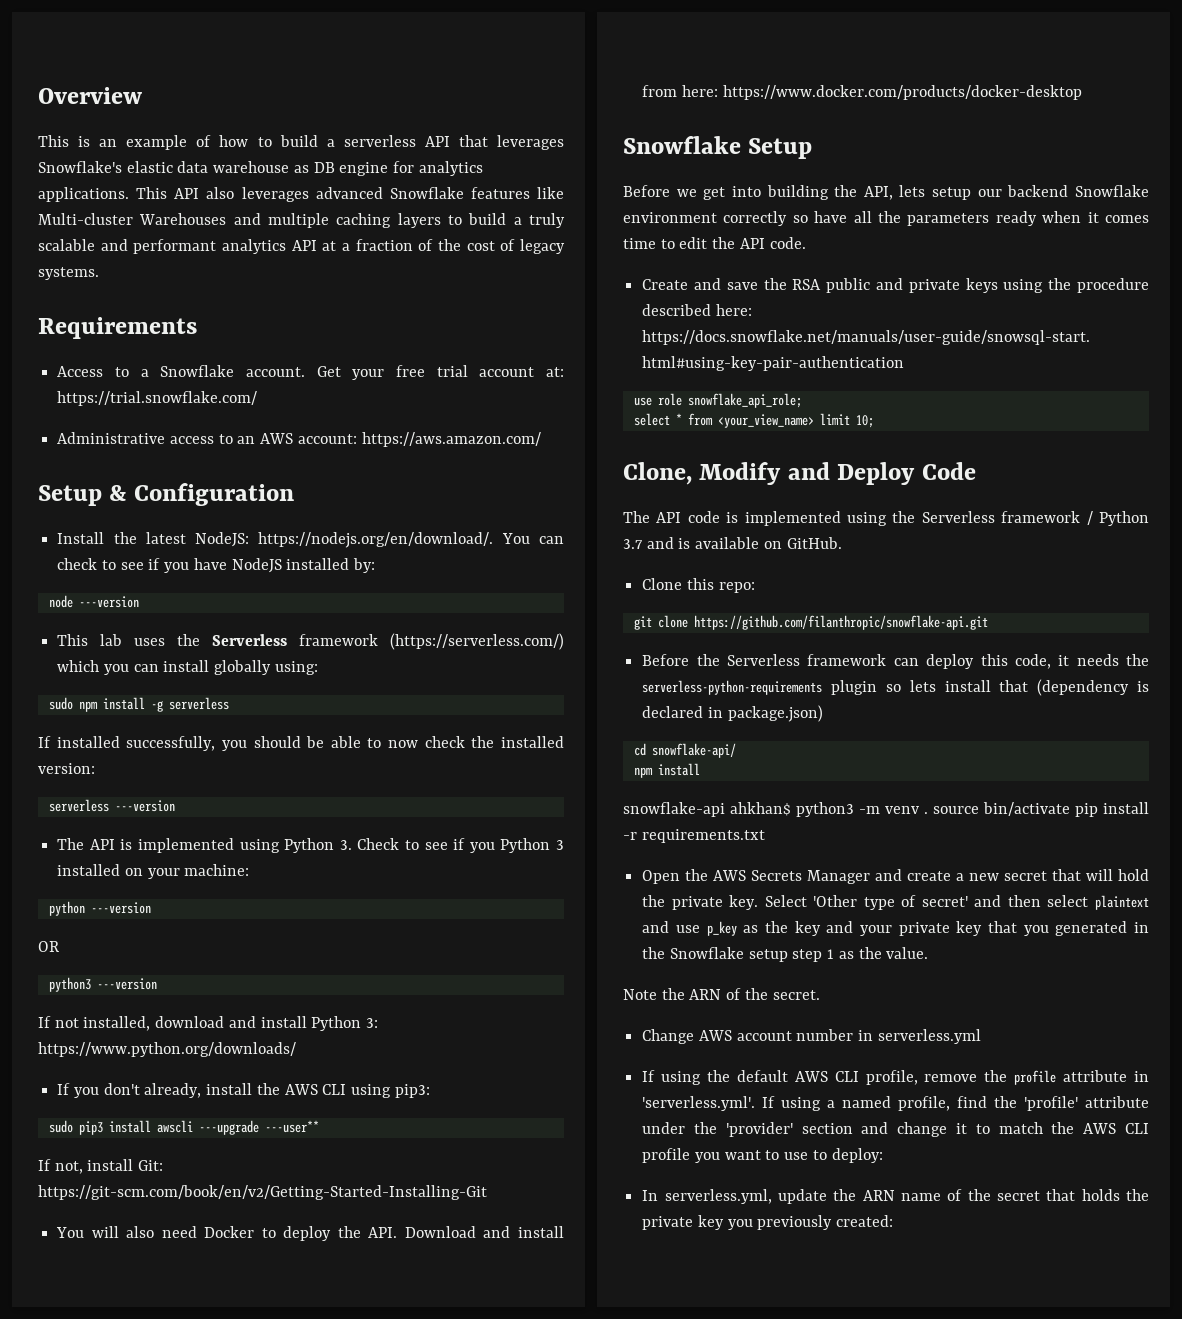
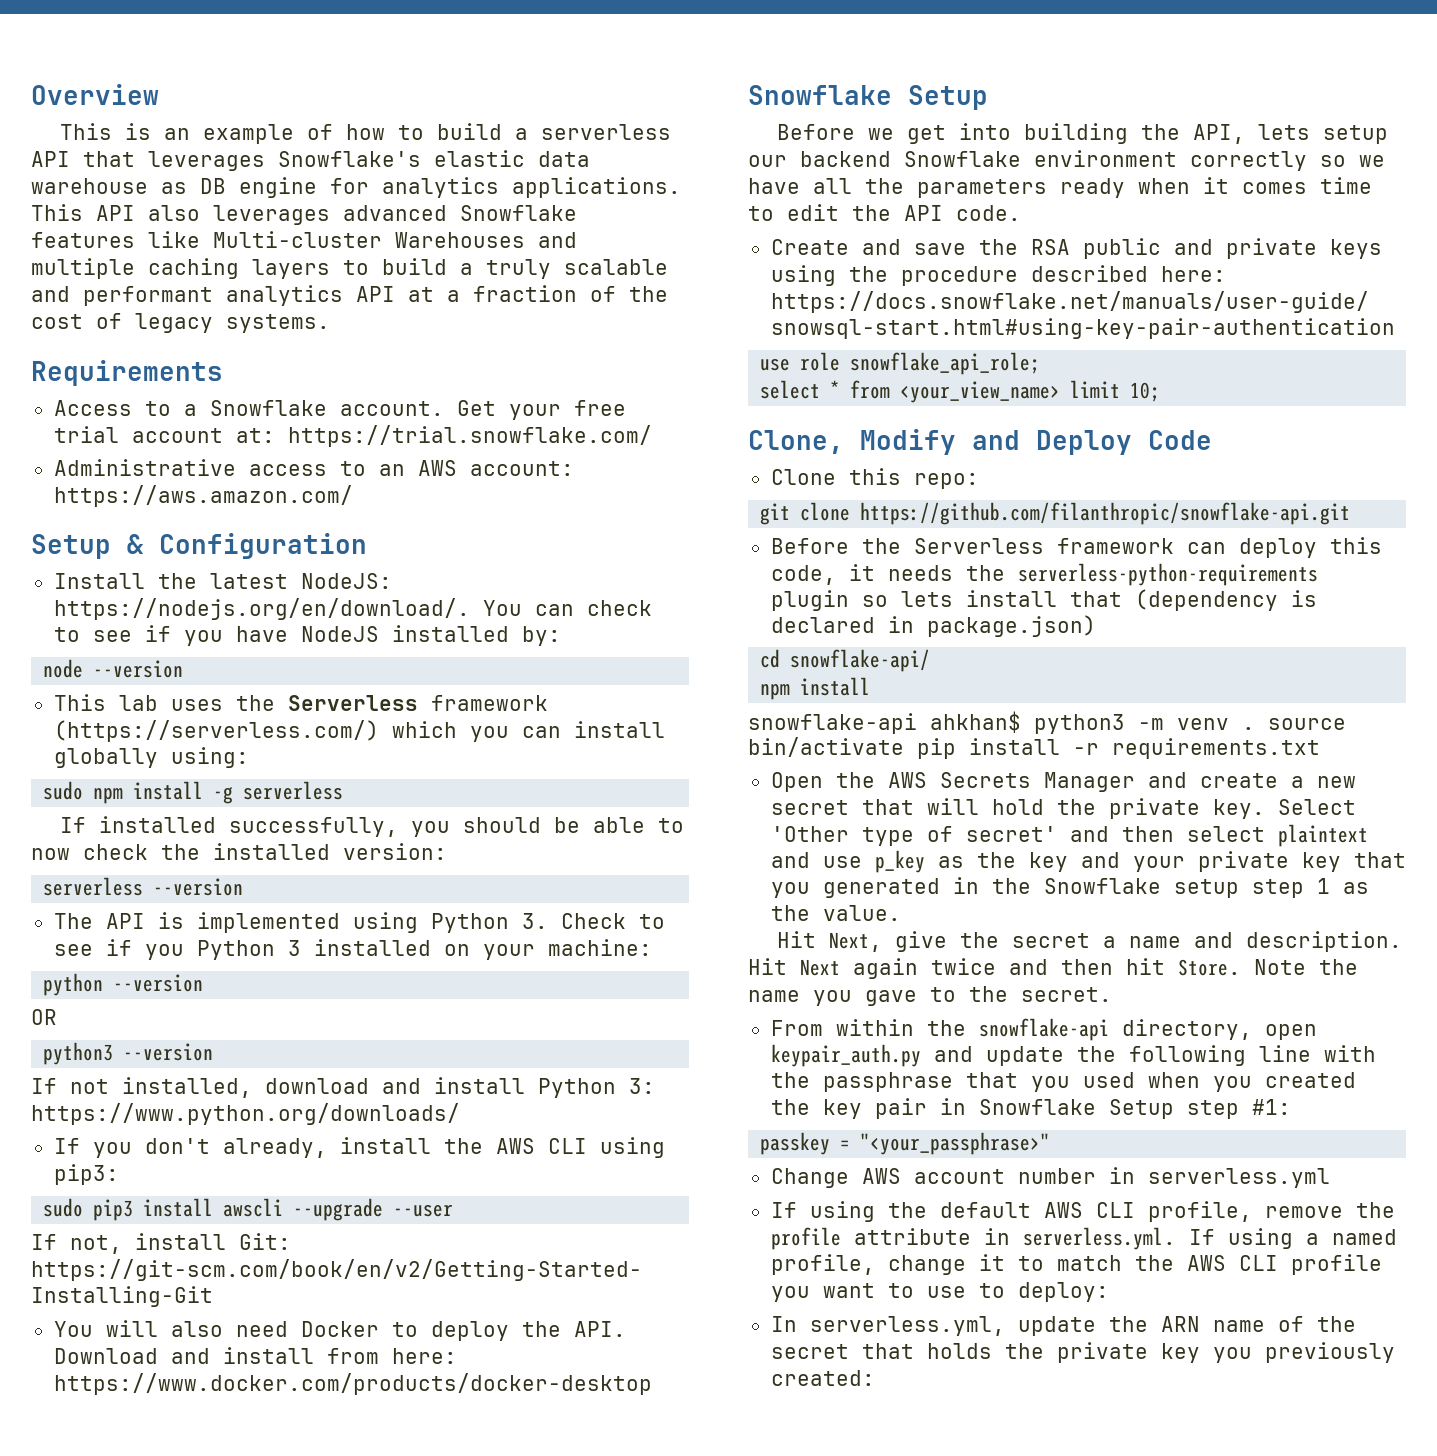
- node ---version
+ node --version
- serverless ---version
+ serverless --version
- python ---version
+ python --version
- python3 ---version
+ python3 --version
- sudo pip3 install awscli ---upgrade ---user**
+ sudo pip3 install awscli --upgrade --user
- Before we get into building the API, lets setup our backend Snowflake environment correctly so have all the parameters ready when it comes time to edit the API code.
+ Before we get into building the API, lets setup our backend Snowflake environment correctly so we have all the parameters ready when it comes time to edit the API code.
- The API code is implemented using the Serverless framework / Python 3.7 and is available on GitHub.
- Note the ARN of the secret.
+ Hit Next, give the secret a name and description. Hit Next again twice and then hit Store. Note the name you gave to the secret.
+ From within the snowflake-api directory, open keypair_auth.py and update the following line with the passphrase that you used when you created the key pair in Snowflake Setup step #1:
+ passkey = "<your_passphrase>"
- If using the default AWS CLI profile, remove the profile attribute in 'serverless.yml'. If using a named profile, find the 'profile' attribute under the 'provider' section and change it to match the AWS CLI profile you want to use to deploy:
+ If using the default AWS CLI profile, remove the profile attribute in serverless.yml. If using a named profile, change it to match the AWS CLI profile you want to use to deploy:

